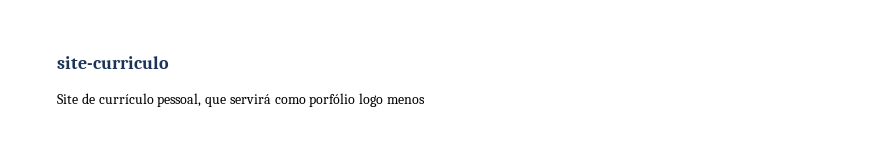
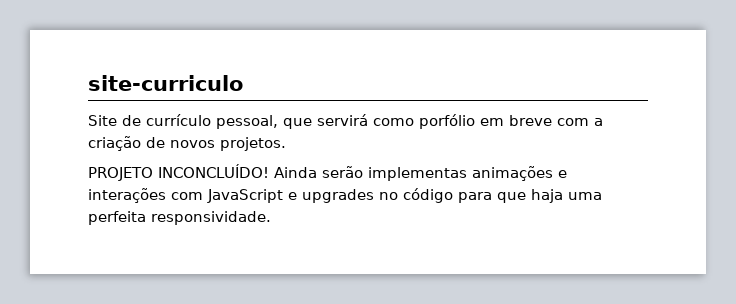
- Site de currículo pessoal, que servirá como porfólio logo menos
+ Site de currículo pessoal, que servirá como porfólio em breve com a criação de novos projetos.
+ PROJETO INCONCLUÍDO! Ainda serão implementas animações e interações com JavaScript e upgrades no código para que haja uma perfeita responsividade.

